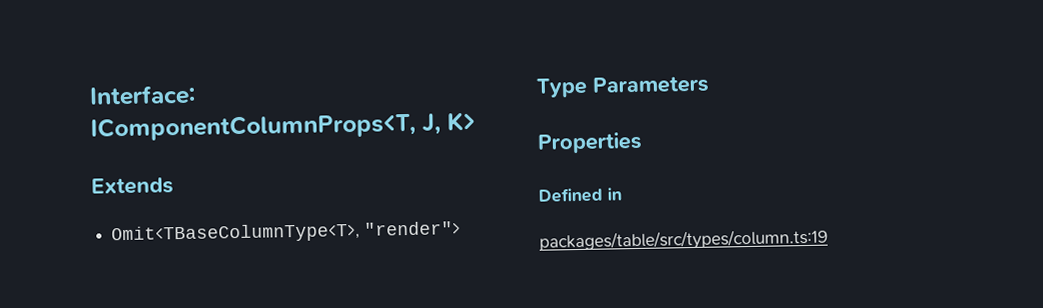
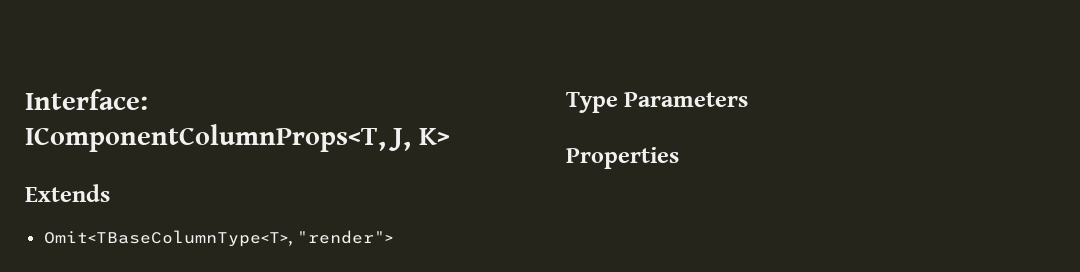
- Defined in
- packages/table/src/types/column.ts:19

